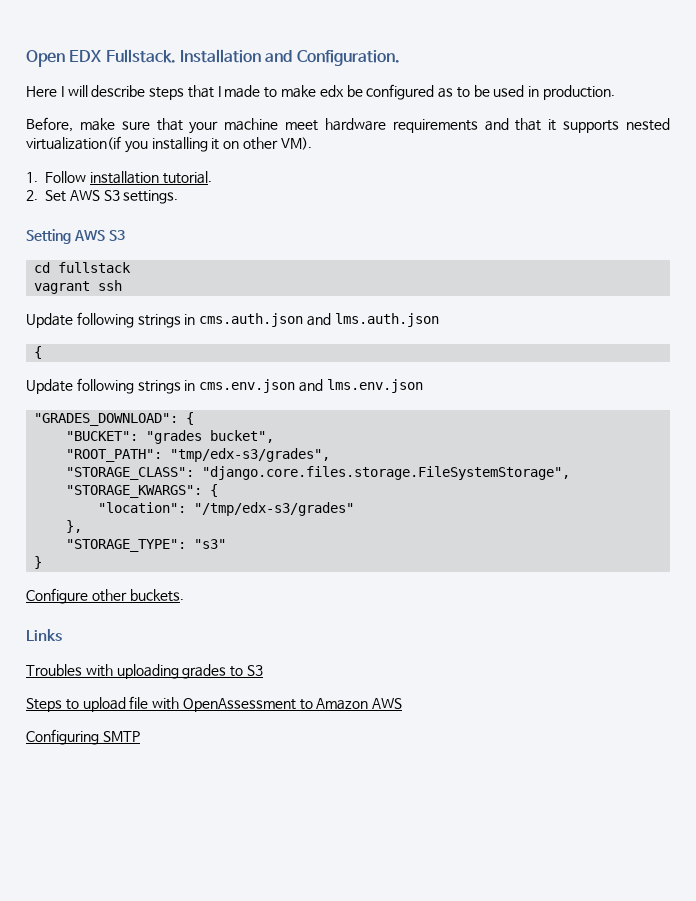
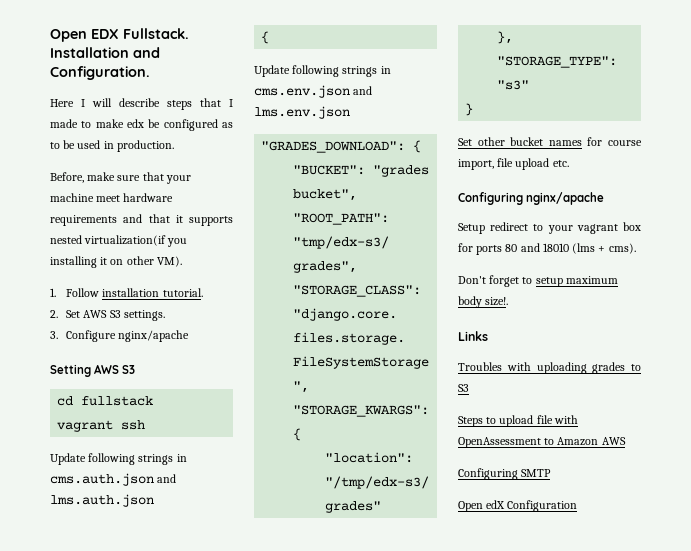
+ 3. Configure nginx/apache
- Configure other buckets.
+ Set other bucket names for course import, file upload etc.
+ Configuring nginx/apache
+ Setup redirect to your vagrant box for ports 80 and 18010 (lms + cms).
+ Don't forget to setup maximum body size!.
+ Open edX Configuration

